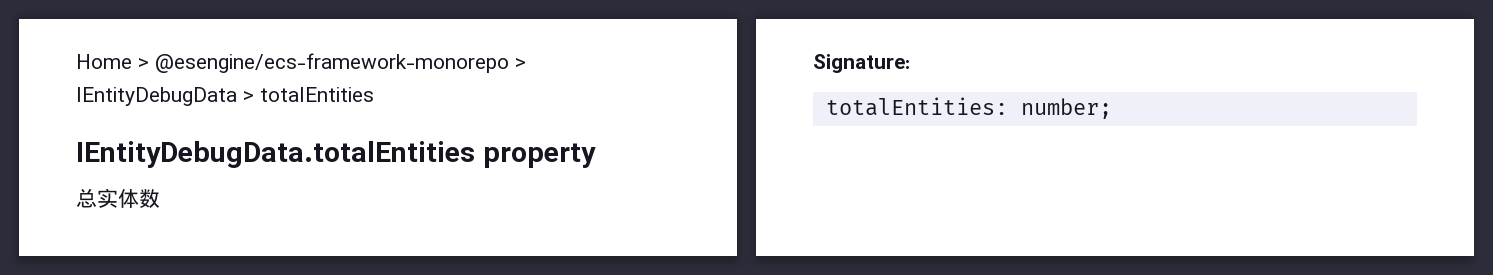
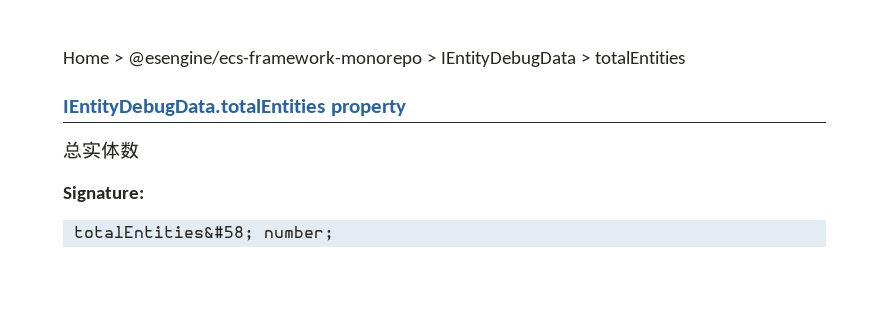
- totalEntities: number;
+ totalEntities&#58; number;

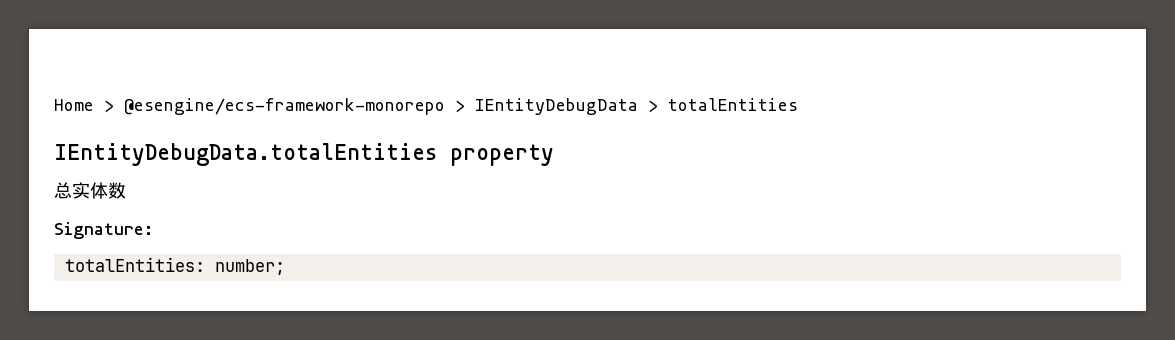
- totalEntities&#58; number;
+ totalEntities: number;

